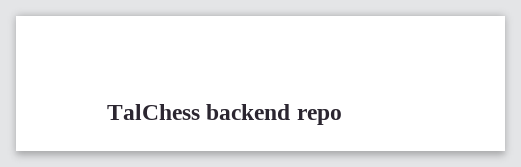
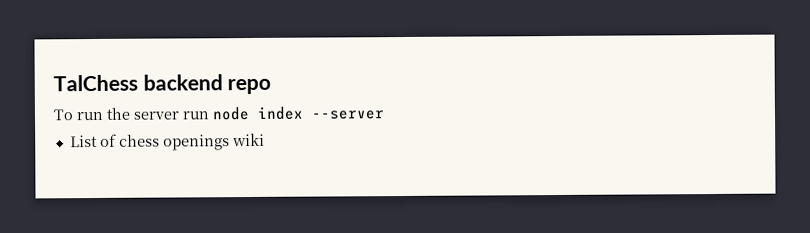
+ To run the server run node index --server
+ List of chess openings wiki

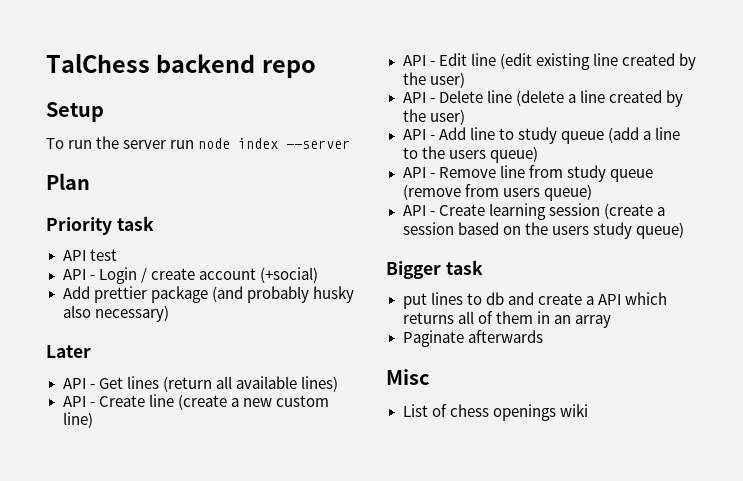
+ Setup
+ Plan
+ Priority task
+ API test
+ API - Login / create account (+social)
+ Add prettier package (and probably husky also necessary)
+ Later
+ API - Get lines (return all available lines)
+ API - Create line (create a new custom line)
+ API - Edit line (edit existing line created by the user)
+ API - Delete line (delete a line created by the user)
+ API - Add line to study queue (add a line to the users queue)
+ API - Remove line from study queue (remove from users queue)
+ API - Create learning session (create a session based on the users study queue)
+ Bigger task
+ put lines to db and create a API which returns all of them in an array
+ Paginate afterwards
+ Misc

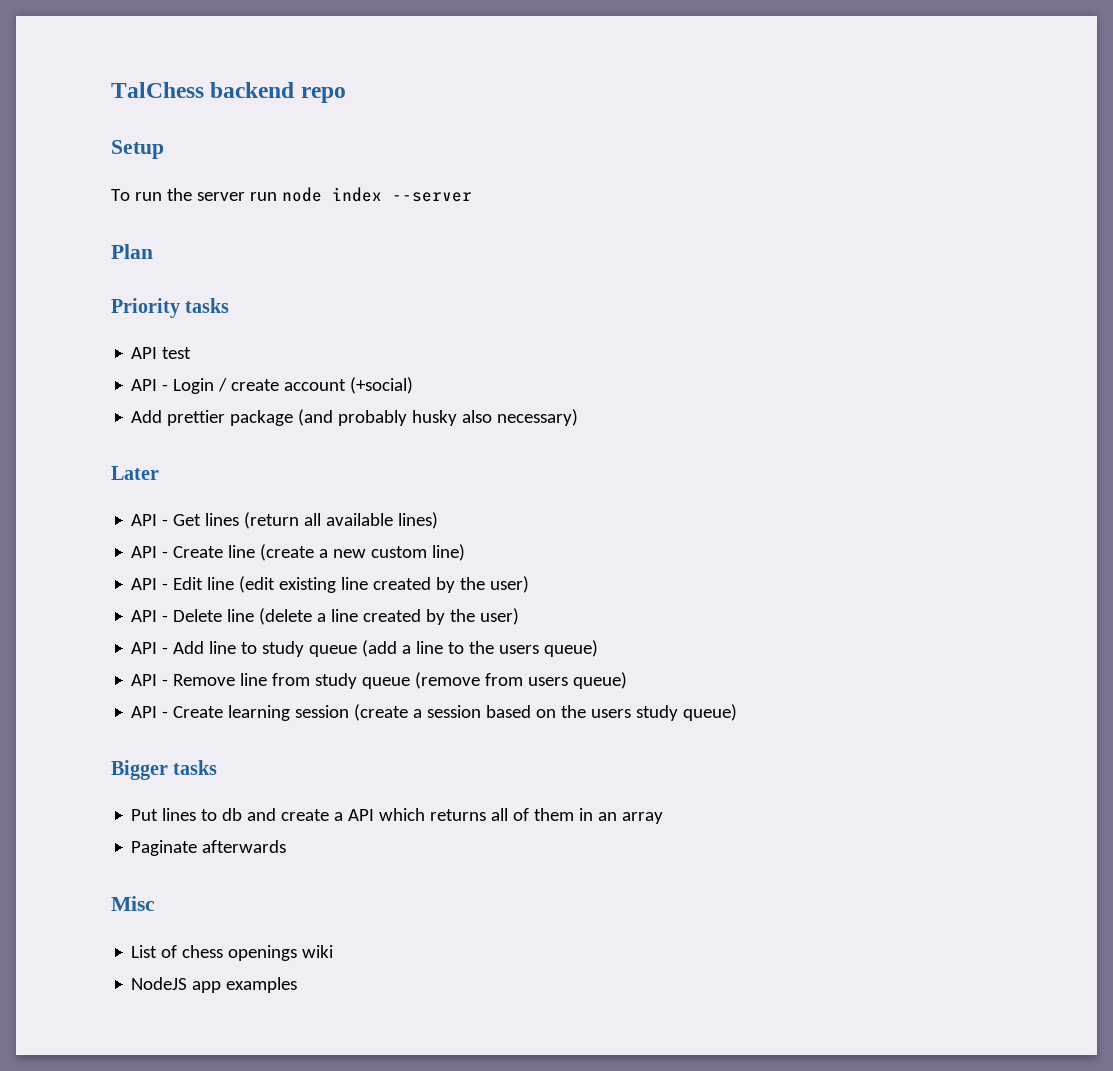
- Priority task
+ Priority tasks
- Bigger task
- put lines to db and create a API which returns all of them in an array
+ Bigger tasks
+ Put lines to db and create a API which returns all of them in an array
+ NodeJS app examples

